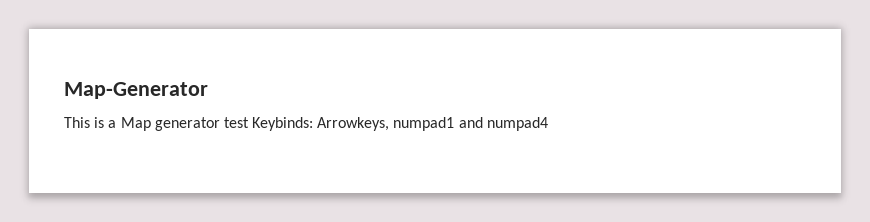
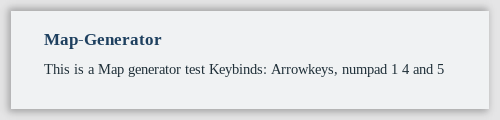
- This is a Map generator test Keybinds: Arrowkeys, numpad1 and numpad4
+ This is a Map generator test Keybinds: Arrowkeys, numpad 1 4 and 5

